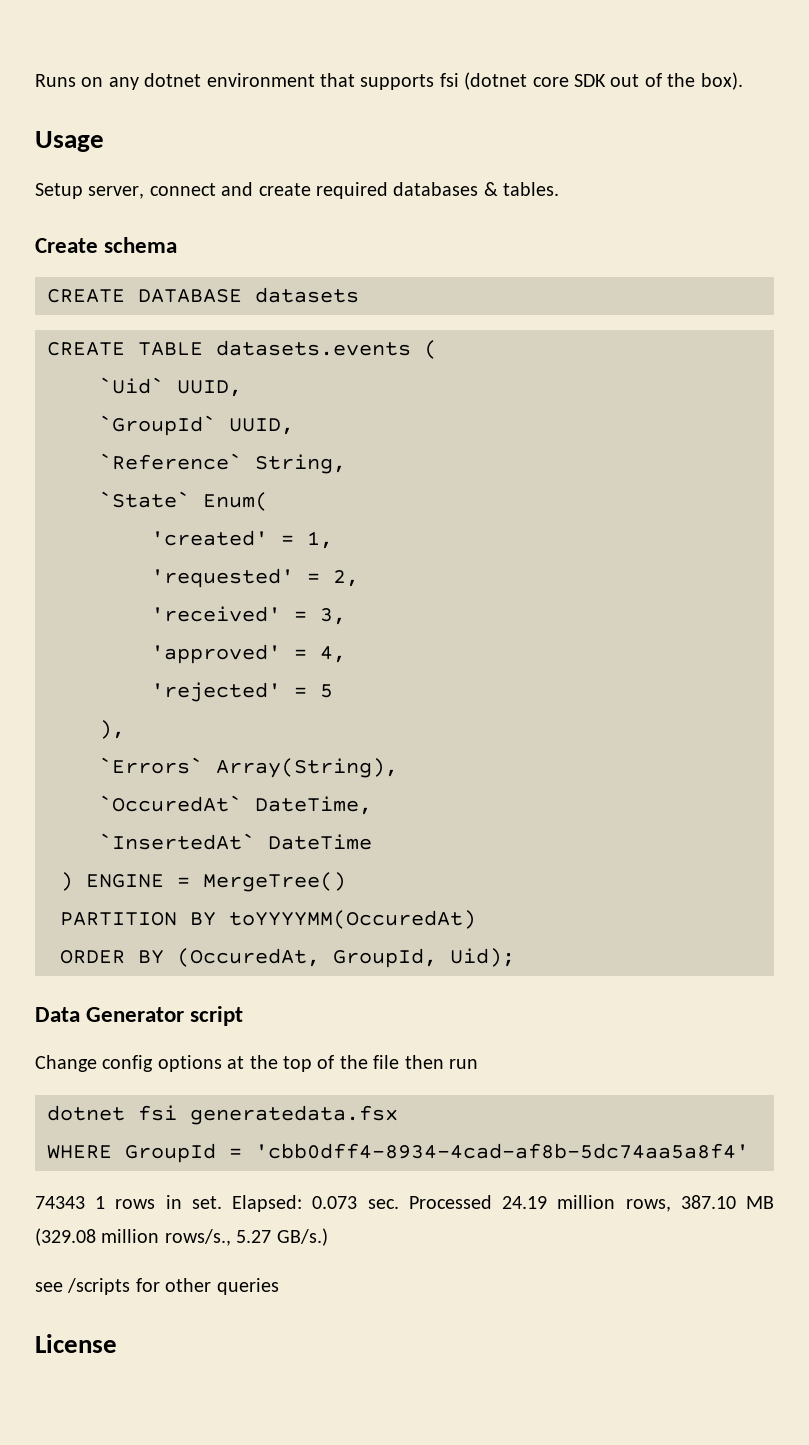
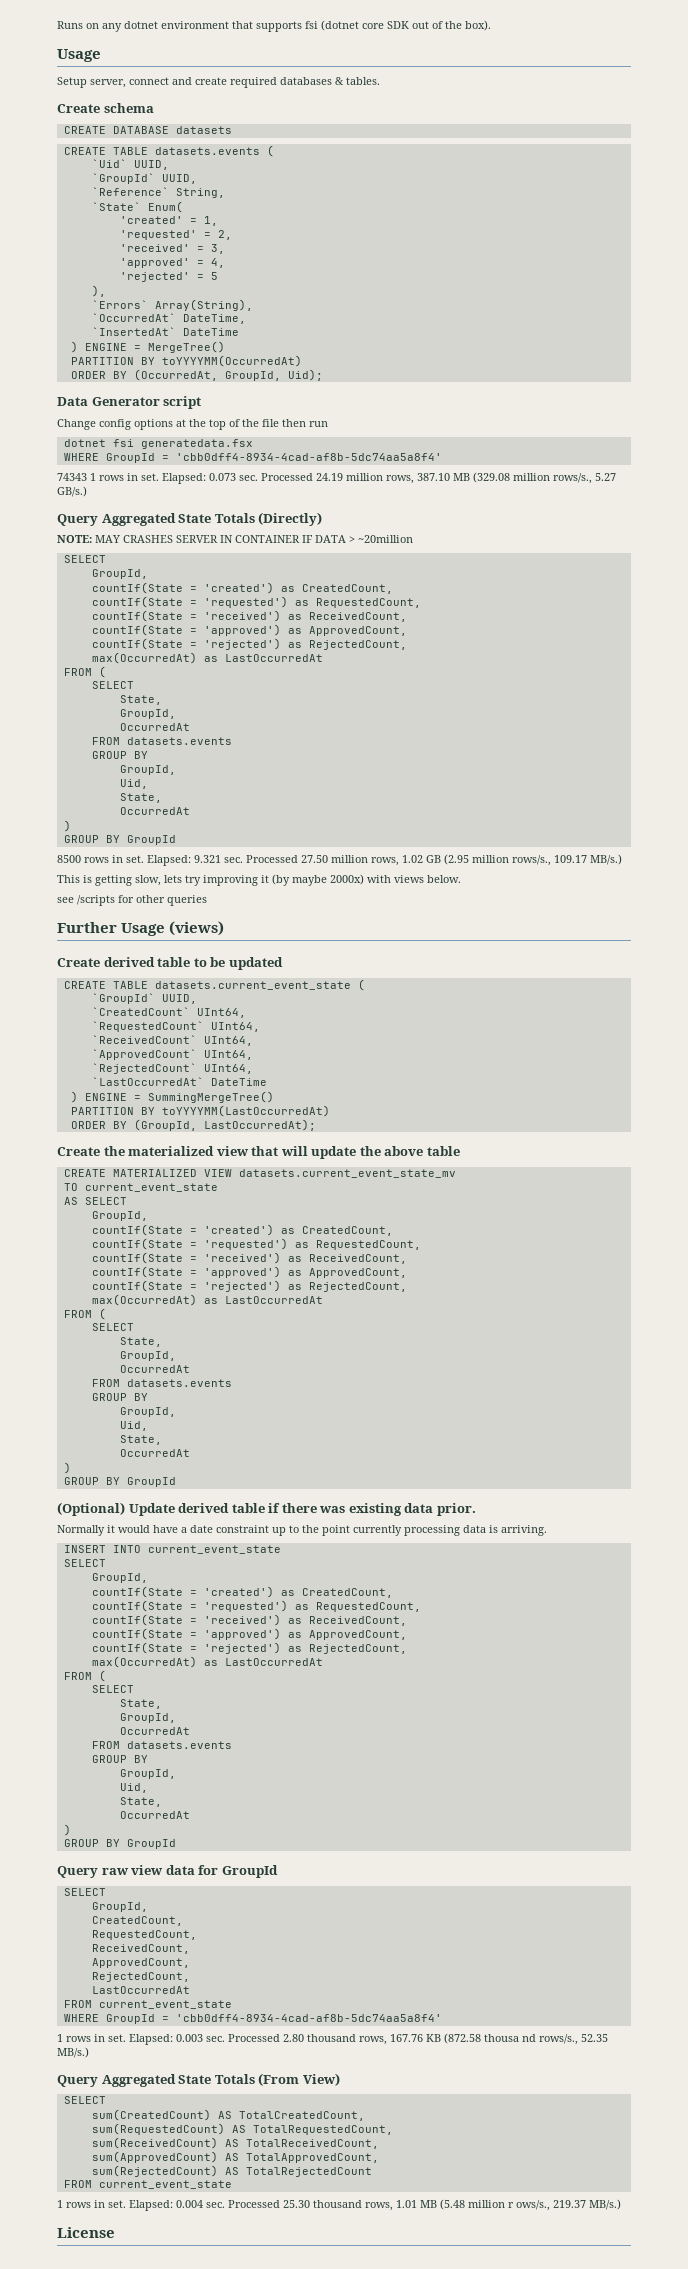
- `OccuredAt` DateTime,
+ `OccurredAt` DateTime,
- PARTITION BY toYYYYMM(OccuredAt)
- ORDER BY (OccuredAt, GroupId, Uid);
+ PARTITION BY toYYYYMM(OccurredAt)
+ ORDER BY (OccurredAt, GroupId, Uid);
+ Query Aggregated State Totals (Directly)
+ NOTE: MAY CRASHES SERVER IN CONTAINER IF DATA > ~20million
+ SELECT
+ GroupId,
+ countIf(State = 'created') as CreatedCount,
+ countIf(State = 'requested') as RequestedCount,
+ countIf(State = 'received') as ReceivedCount,
+ countIf(State = 'approved') as ApprovedCount,
+ countIf(State = 'rejected') as RejectedCount,
+ max(OccurredAt) as LastOccurredAt
+ FROM (
+ SELECT
+ State,
+ GroupId,
+ OccurredAt
+ FROM datasets.events
+ GROUP BY
+ GroupId,
+ Uid,
+ State,
+ OccurredAt
+ )
+ GROUP BY GroupId
+ 8500 rows in set. Elapsed: 9.321 sec. Processed 27.50 million rows, 1.02 GB (2.95 million rows/s., 109.17 MB/s.)
+ This is getting slow, lets try improving it (by maybe 2000x) with views below.
+ Further Usage (views)
+ Create derived table to be updated
+ CREATE TABLE datasets.current_event_state (
+ `GroupId` UUID,
+ `CreatedCount` UInt64,
+ `RequestedCount` UInt64,
+ `ReceivedCount` UInt64,
+ `ApprovedCount` UInt64,
+ `RejectedCount` UInt64,
+ `LastOccurredAt` DateTime
+ ) ENGINE = SummingMergeTree()
+ PARTITION BY toYYYYMM(LastOccurredAt)
+ ORDER BY (GroupId, LastOccurredAt);
+ Create the materialized view that will update the above table
+ CREATE MATERIALIZED VIEW datasets.current_event_state_mv
+ TO current_event_state
+ AS SELECT
+ GroupId,
+ countIf(State = 'created') as CreatedCount,
+ countIf(State = 'requested') as RequestedCount,
+ countIf(State = 'received') as ReceivedCount,
+ countIf(State = 'approved') as ApprovedCount,
+ countIf(State = 'rejected') as RejectedCount,
+ max(OccurredAt) as LastOccurredAt
+ FROM (
+ SELECT
+ State,
+ GroupId,
+ OccurredAt
+ FROM datasets.events
+ GROUP BY
+ GroupId,
+ Uid,
+ State,
+ OccurredAt
+ )
+ GROUP BY GroupId
+ (Optional) Update derived table if there was existing data prior.
+ Normally it would have a date constraint up to the point currently processing data is arriving.
+ INSERT INTO current_event_state
+ SELECT
+ GroupId,
+ countIf(State = 'created') as CreatedCount,
+ countIf(State = 'requested') as RequestedCount,
+ countIf(State = 'received') as ReceivedCount,
+ countIf(State = 'approved') as ApprovedCount,
+ countIf(State = 'rejected') as RejectedCount,
+ max(OccurredAt) as LastOccurredAt
+ FROM (
+ SELECT
+ State,
+ GroupId,
+ OccurredAt
+ FROM datasets.events
+ GROUP BY
+ GroupId,
+ Uid,
+ State,
+ OccurredAt
+ )
+ GROUP BY GroupId
+ Query raw view data for GroupId
+ SELECT
+ GroupId,
+ CreatedCount,
+ RequestedCount,
+ ReceivedCount,
+ ApprovedCount,
+ RejectedCount,
+ LastOccurredAt
+ FROM current_event_state
+ WHERE GroupId = 'cbb0dff4-8934-4cad-af8b-5dc74aa5a8f4'
+ 1 rows in set. Elapsed: 0.003 sec. Processed 2.80 thousand rows, 167.76 KB (872.58 thousa nd rows/s., 52.35 MB/s.)
+ Query Aggregated State Totals (From View)
+ SELECT
+ sum(CreatedCount) AS TotalCreatedCount,
+ sum(RequestedCount) AS TotalRequestedCount,
+ sum(ReceivedCount) AS TotalReceivedCount,
+ sum(ApprovedCount) AS TotalApprovedCount,
+ sum(RejectedCount) AS TotalRejectedCount
+ FROM current_event_state
+ 1 rows in set. Elapsed: 0.004 sec. Processed 25.30 thousand rows, 1.01 MB (5.48 million r ows/s., 219.37 MB/s.)

